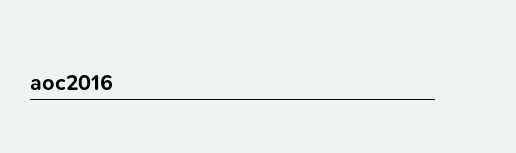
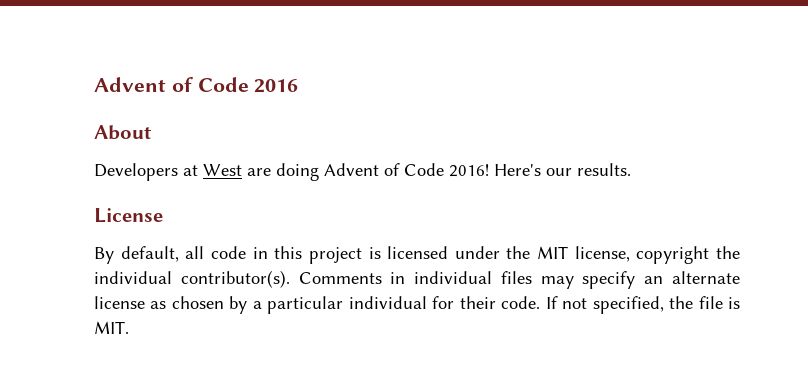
- aoc2016
+ Advent of Code 2016
+ About
+ Developers at West are doing Advent of Code 2016! Here's our results.
+ License
+ By default, all code in this project is licensed under the MIT license, copyright the individual contributor(s). Comments in individual files may specify an alternate license as chosen by a particular individual for their code. If not specified, the file is MIT.

